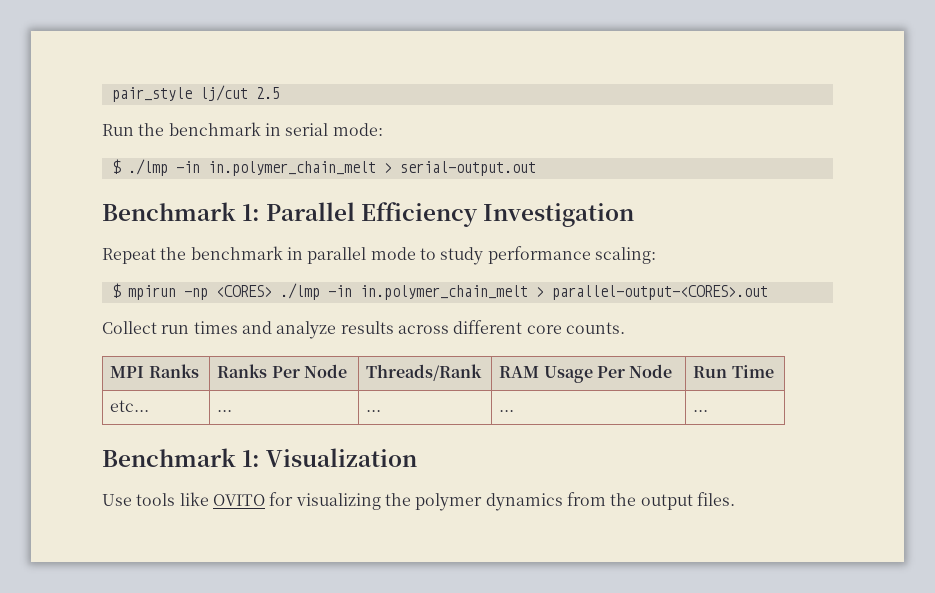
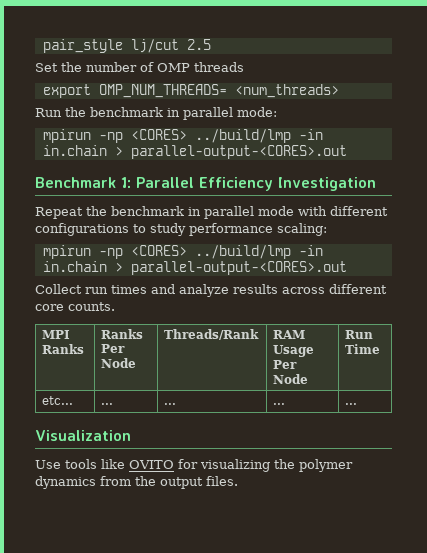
+ Set the number of OMP threads
+ export OMP_NUM_THREADS= <num_threads>
- Run the benchmark in serial mode:
- $ ./lmp -in in.polymer_chain_melt > serial-output.out
+ Run the benchmark in parallel mode:
+ mpirun -np <CORES> ../build/lmp -in in.chain > parallel-output-<CORES>.out
- Repeat the benchmark in parallel mode to study performance scaling:
- $ mpirun -np <CORES> ./lmp -in in.polymer_chain_melt > parallel-output-<CORES>.out
+ Repeat the benchmark in parallel mode with different configurations to study performance scaling:
+ mpirun -np <CORES> ../build/lmp -in in.chain > parallel-output-<CORES>.out
- Benchmark 1: Visualization
+ Visualization

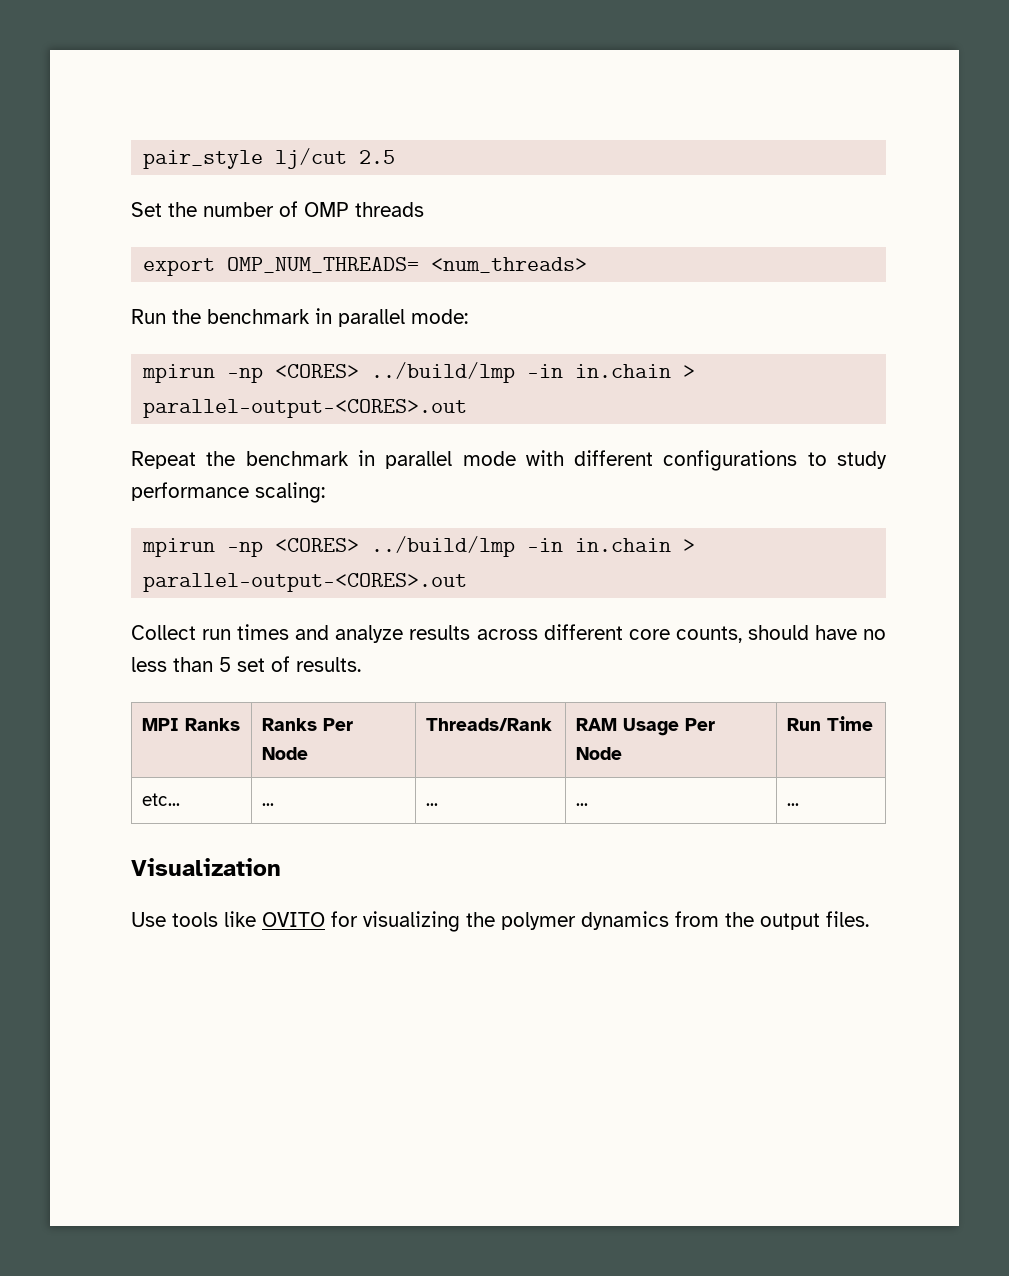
- Benchmark 1: Parallel Efficiency Investigation
- Collect run times and analyze results across different core counts.
+ Collect run times and analyze results across different core counts, should have no less than 5 set of results.

